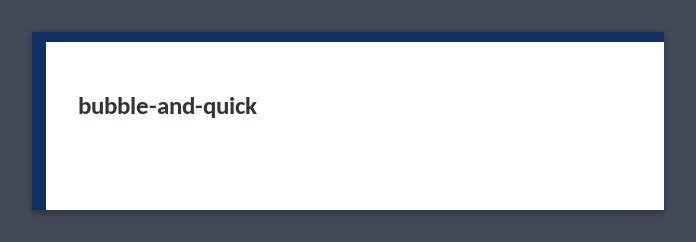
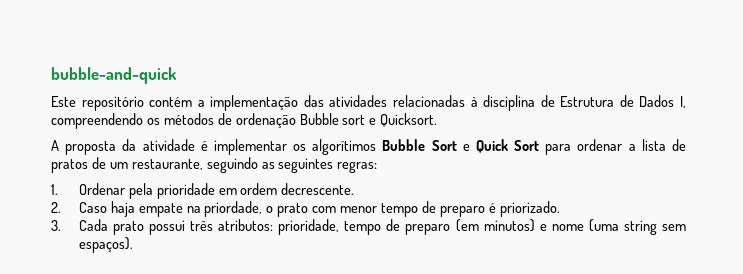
+ Este repositório contém a implementação das atividades relacionadas à disciplina de Estrutura de Dados I, compreendendo os métodos de ordenação Bubble sort e Quicksort.
+ A proposta da atividade é implementar os algorítimos Bubble Sort e Quick Sort para ordenar a lista de pratos de um restaurante, seguindo as seguintes regras:
+ 1. Ordenar pela prioridade em ordem decrescente.
+ 2. Caso haja empate na priordade, o prato com menor tempo de preparo é priorizado.
+ 3. Cada prato possui três atributos: prioridade, tempo de preparo (em minutos) e nome (uma string sem espaços).

